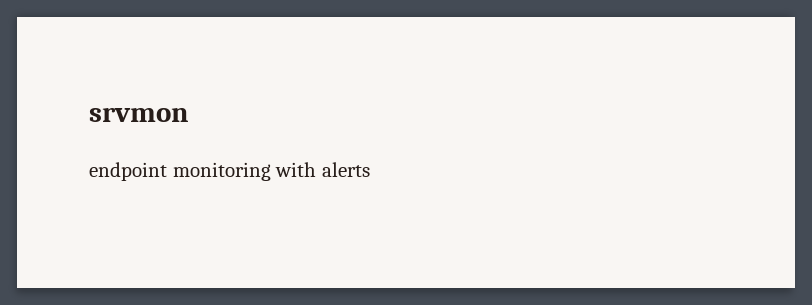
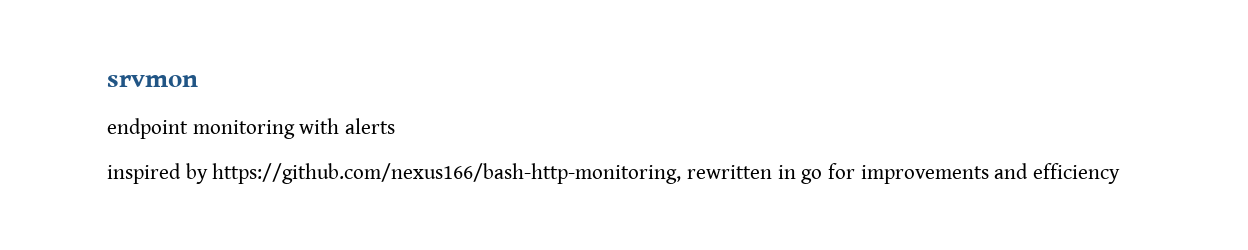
+ inspired by https://github.com/nexus166/bash-http-monitoring, rewritten in go for improvements and efficiency

